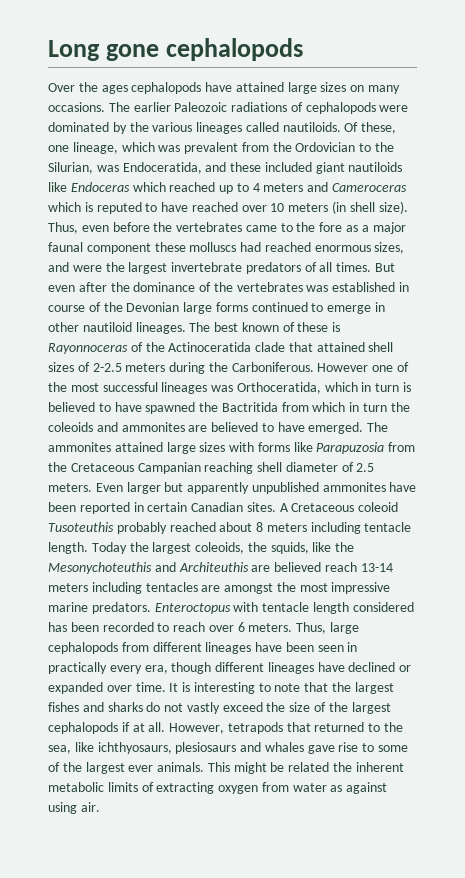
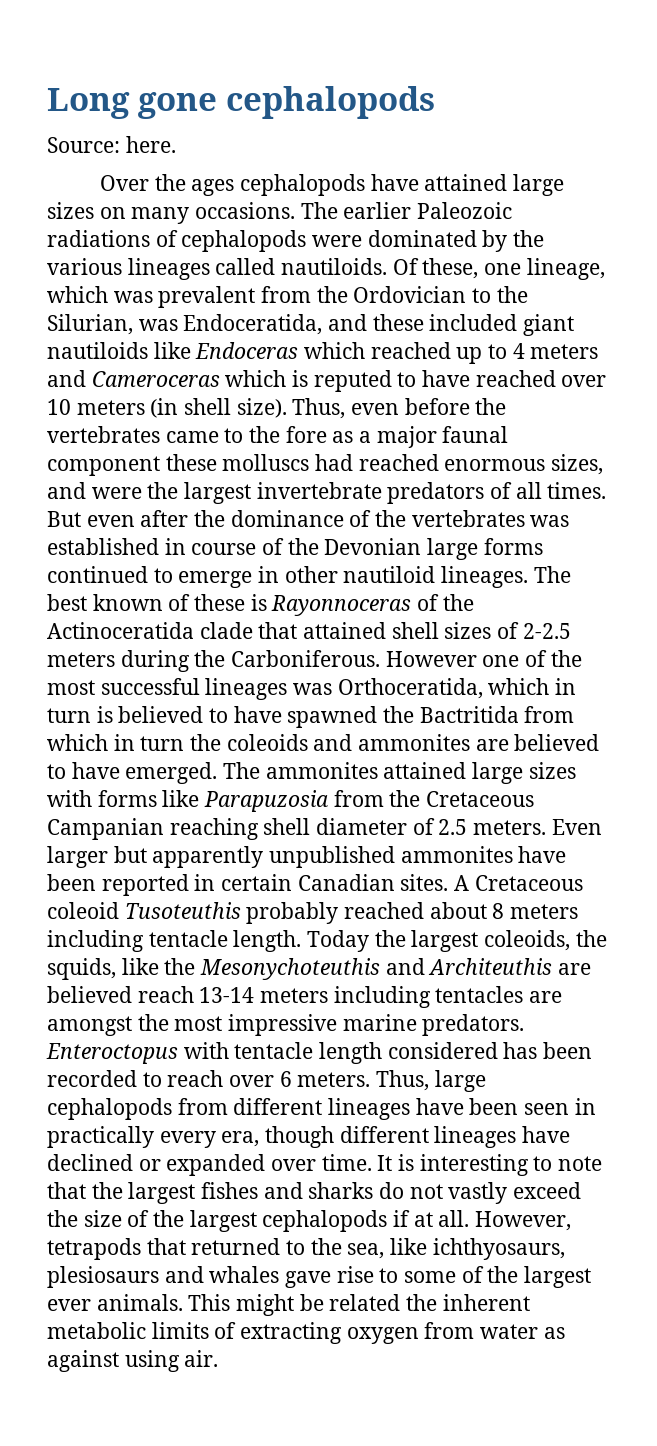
+ Source: here.

